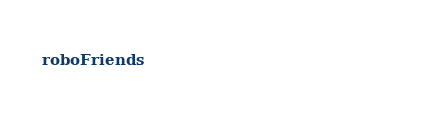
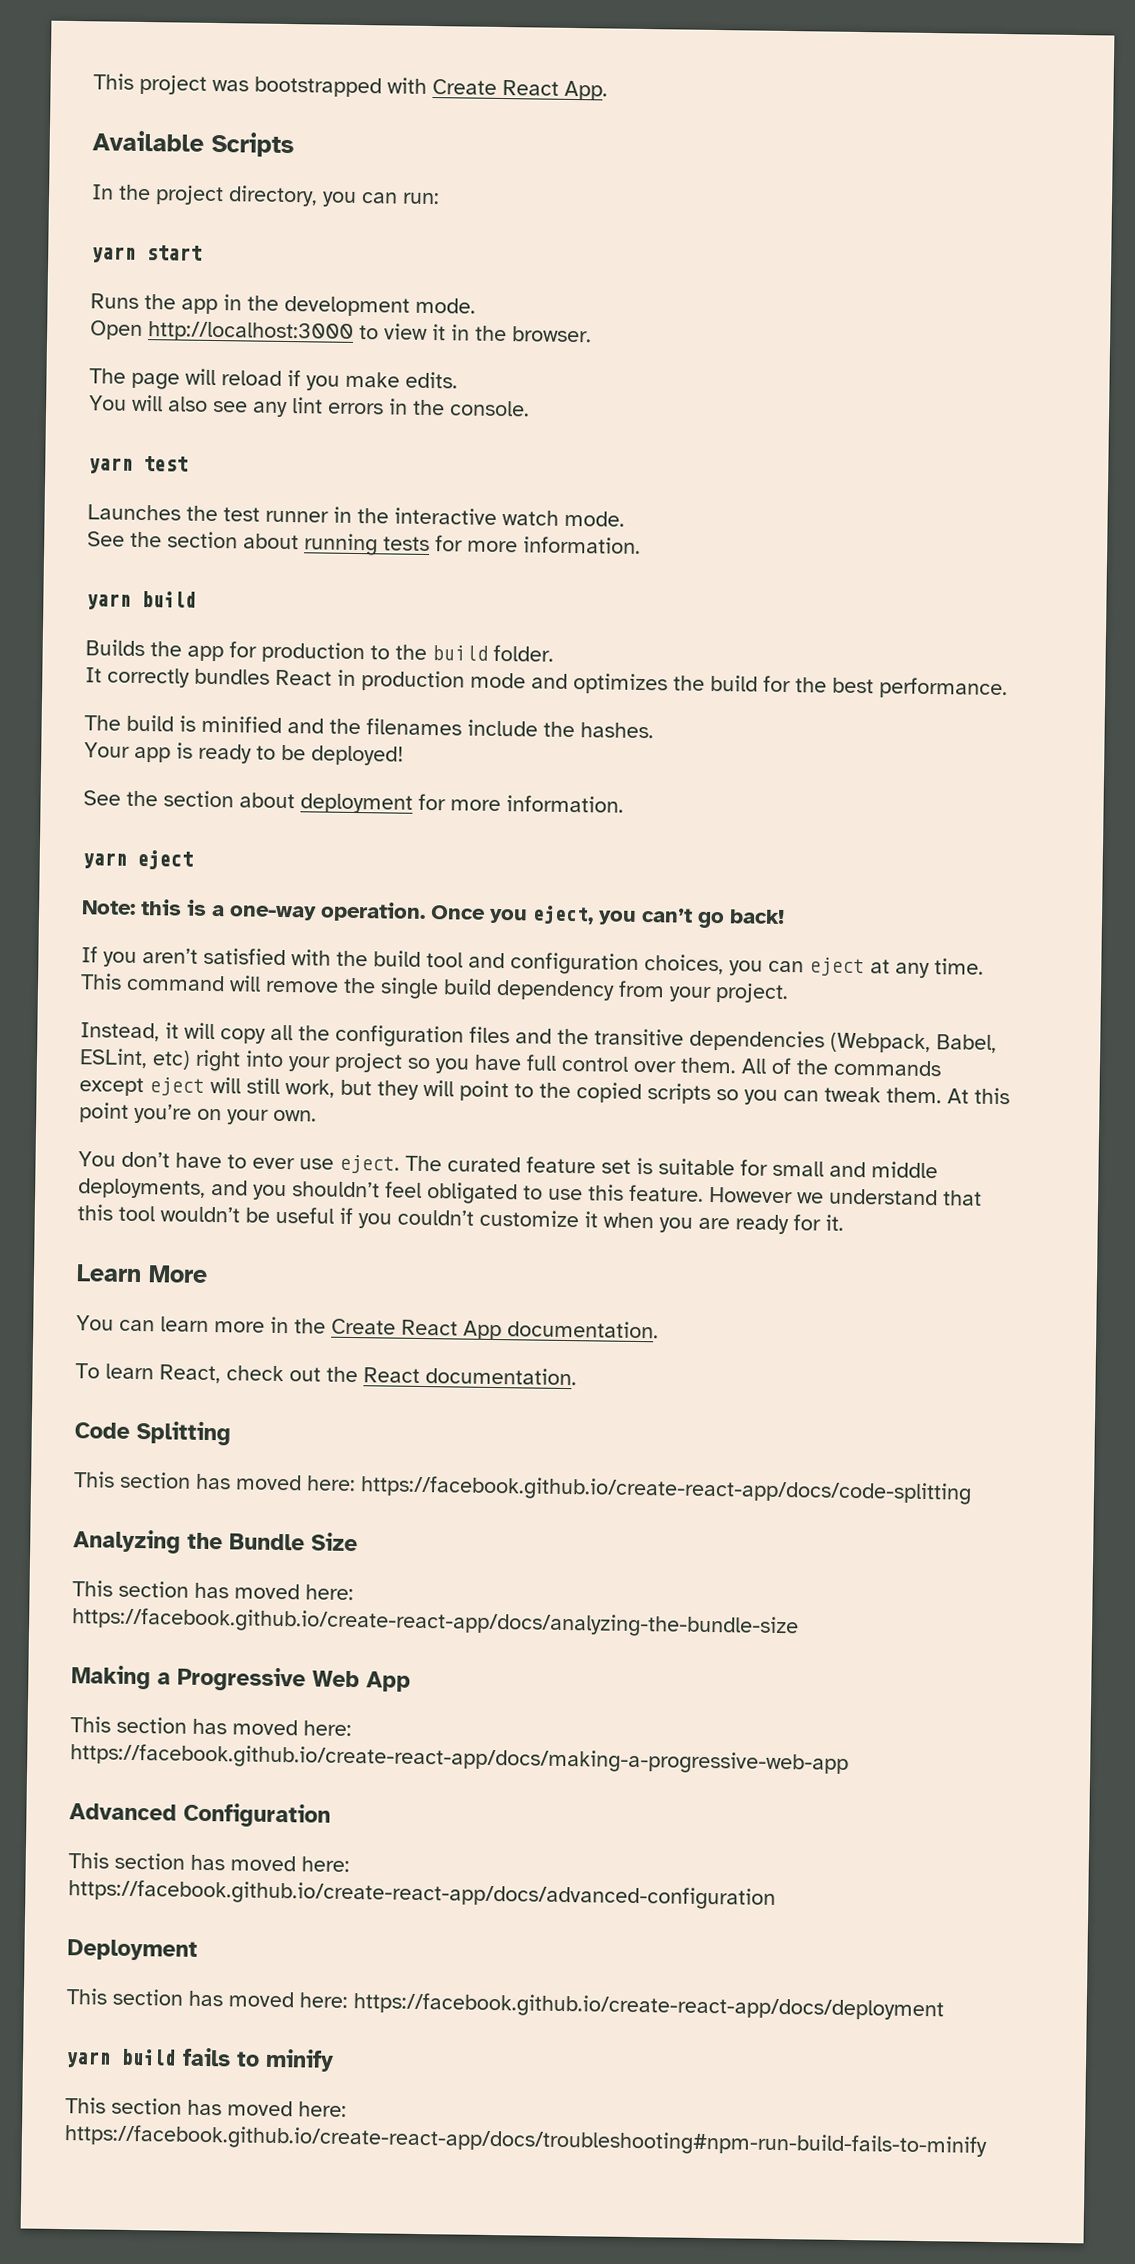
- roboFriends
+ This project was bootstrapped with Create React App.
+ Available Scripts
+ In the project directory, you can run:
+ yarn start
+ Runs the app in the development mode.
+ Open http://localhost:3000 to view it in the browser.
+ The page will reload if you make edits.
+ You will also see any lint errors in the console.
+ yarn test
+ Launches the test runner in the interactive watch mode.
+ See the section about running tests for more information.
+ yarn build
+ Builds the app for production to the build folder.
+ It correctly bundles React in production mode and optimizes the build for the best performance.
+ The build is minified and the filenames include the hashes.
+ Your app is ready to be deployed!
+ See the section about deployment for more information.
+ yarn eject
+ Note: this is a one-way operation. Once you eject, you can’t go back!
+ If you aren’t satisfied with the build tool and configuration choices, you can eject at any time. This command will remove the single build dependency from your project.
+ Instead, it will copy all the configuration files and the transitive dependencies (Webpack, Babel, ESLint, etc) right into your project so you have full control over them. All of the commands except eject will still work, but they will point to the copied scripts so you can tweak them. At this point you’re on your own.
+ You don’t have to ever use eject. The curated feature set is suitable for small and middle deployments, and you shouldn’t feel obligated to use this feature. However we understand that this tool wouldn’t be useful if you couldn’t customize it when you are ready for it.
+ Learn More
+ You can learn more in the Create React App documentation.
+ To learn React, check out the React documentation.
+ Code Splitting
+ This section has moved here: https://facebook.github.io/create-react-app/docs/code-splitting
+ Analyzing the Bundle Size
+ This section has moved here: https://facebook.github.io/create-react-app/docs/analyzing-the-bundle-size
+ Making a Progressive Web App
+ This section has moved here: https://facebook.github.io/create-react-app/docs/making-a-progressive-web-app
+ Advanced Configuration
+ This section has moved here: https://facebook.github.io/create-react-app/docs/advanced-configuration
+ Deployment
+ This section has moved here: https://facebook.github.io/create-react-app/docs/deployment
+ yarn build fails to minify
+ This section has moved here: https://facebook.github.io/create-react-app/docs/troubleshooting#npm-run-build-fails-to-minify

